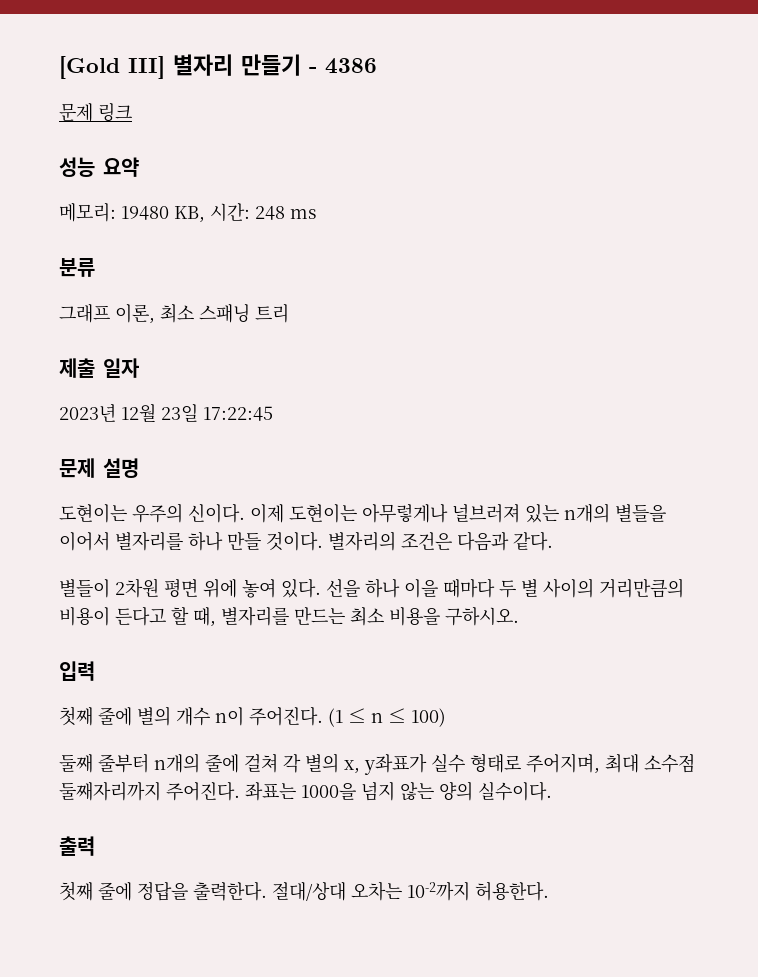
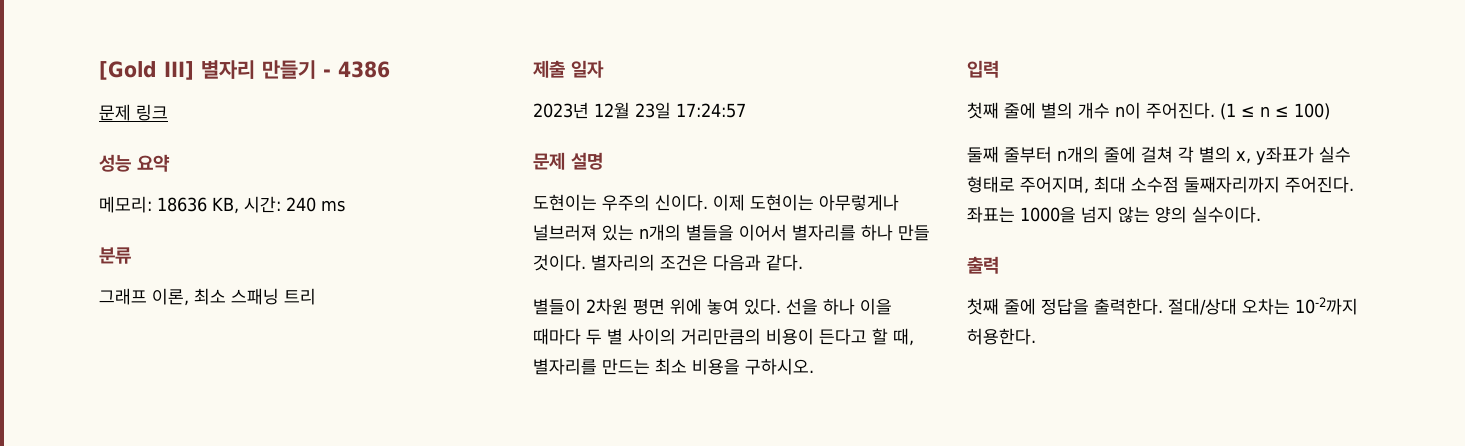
- 메모리: 19480 KB, 시간: 248 ms
+ 메모리: 18636 KB, 시간: 240 ms
- 2023년 12월 23일 17:22:45
+ 2023년 12월 23일 17:24:57

